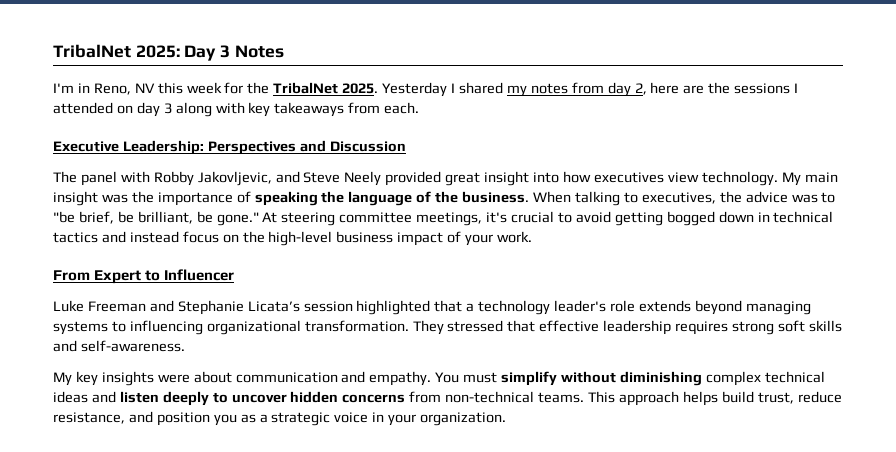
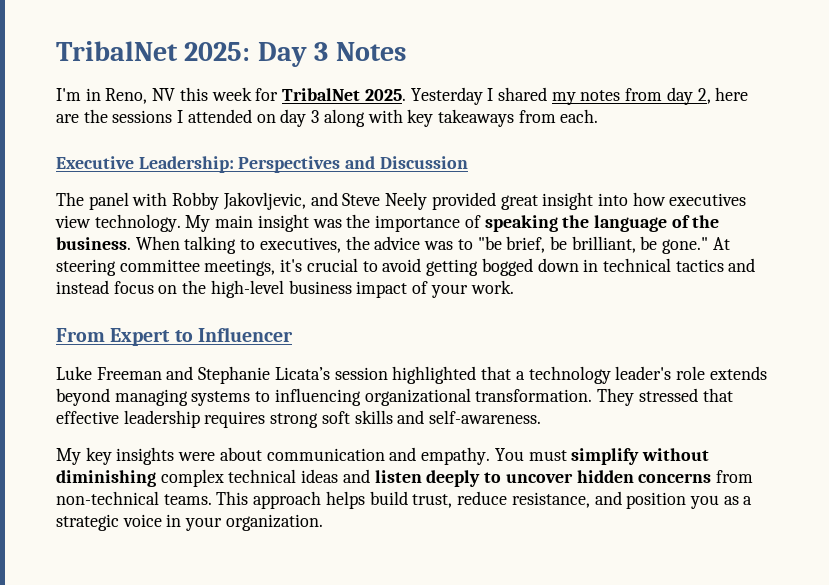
- I'm in Reno, NV this week for the TribalNet 2025.
+ I'm in Reno, NV this week for TribalNet 2025.

